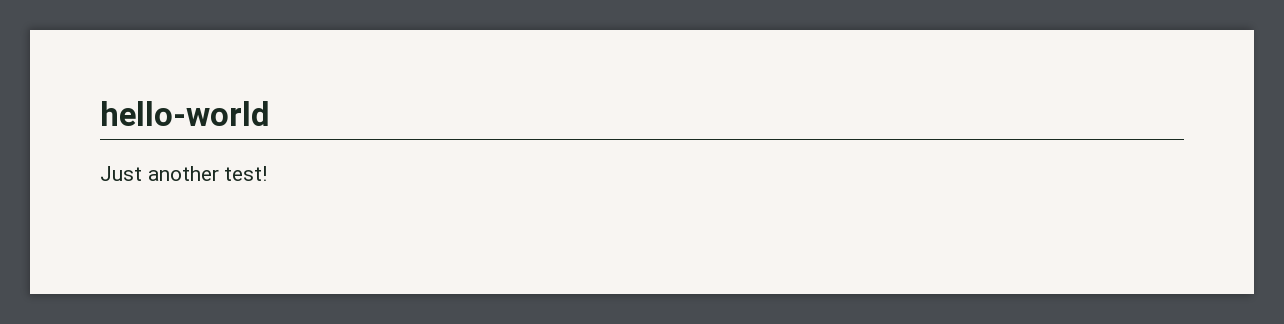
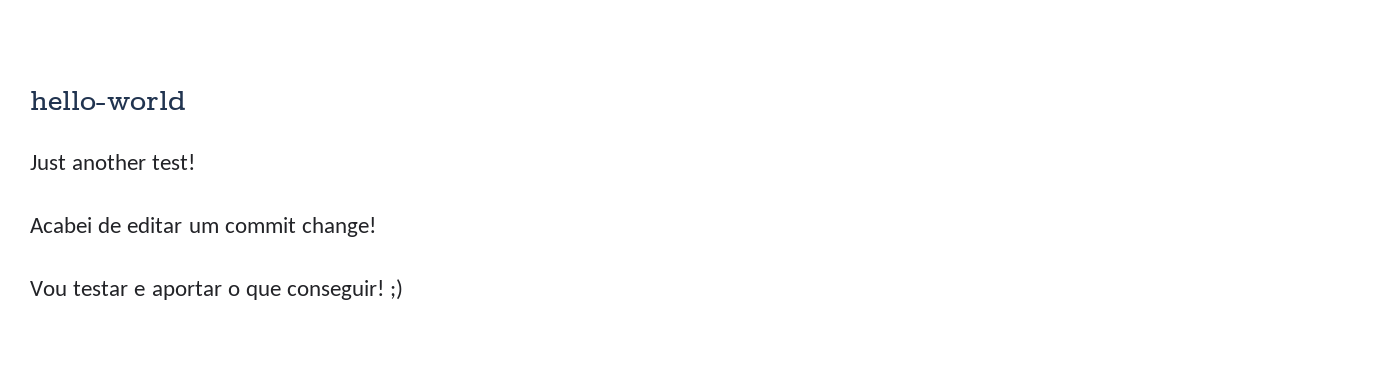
+ Acabei de editar um commit change!
+ Vou testar e aportar o que conseguir! ;)

